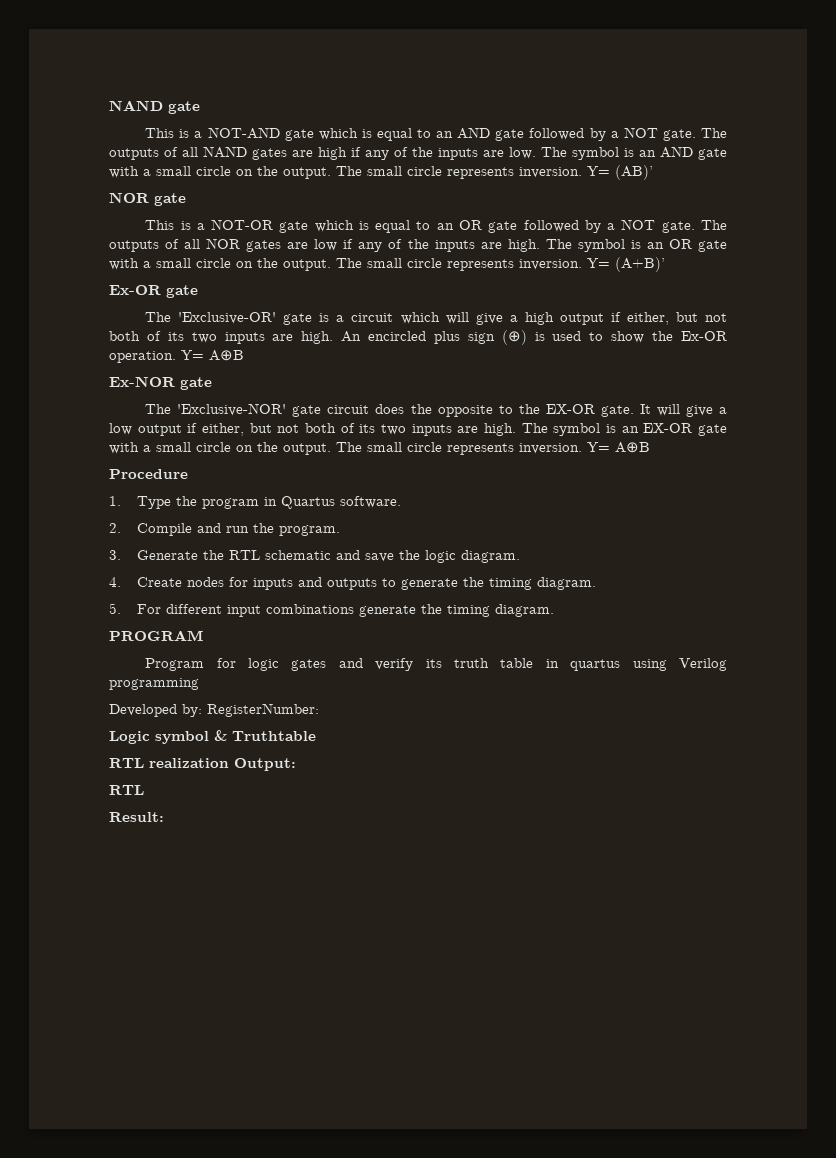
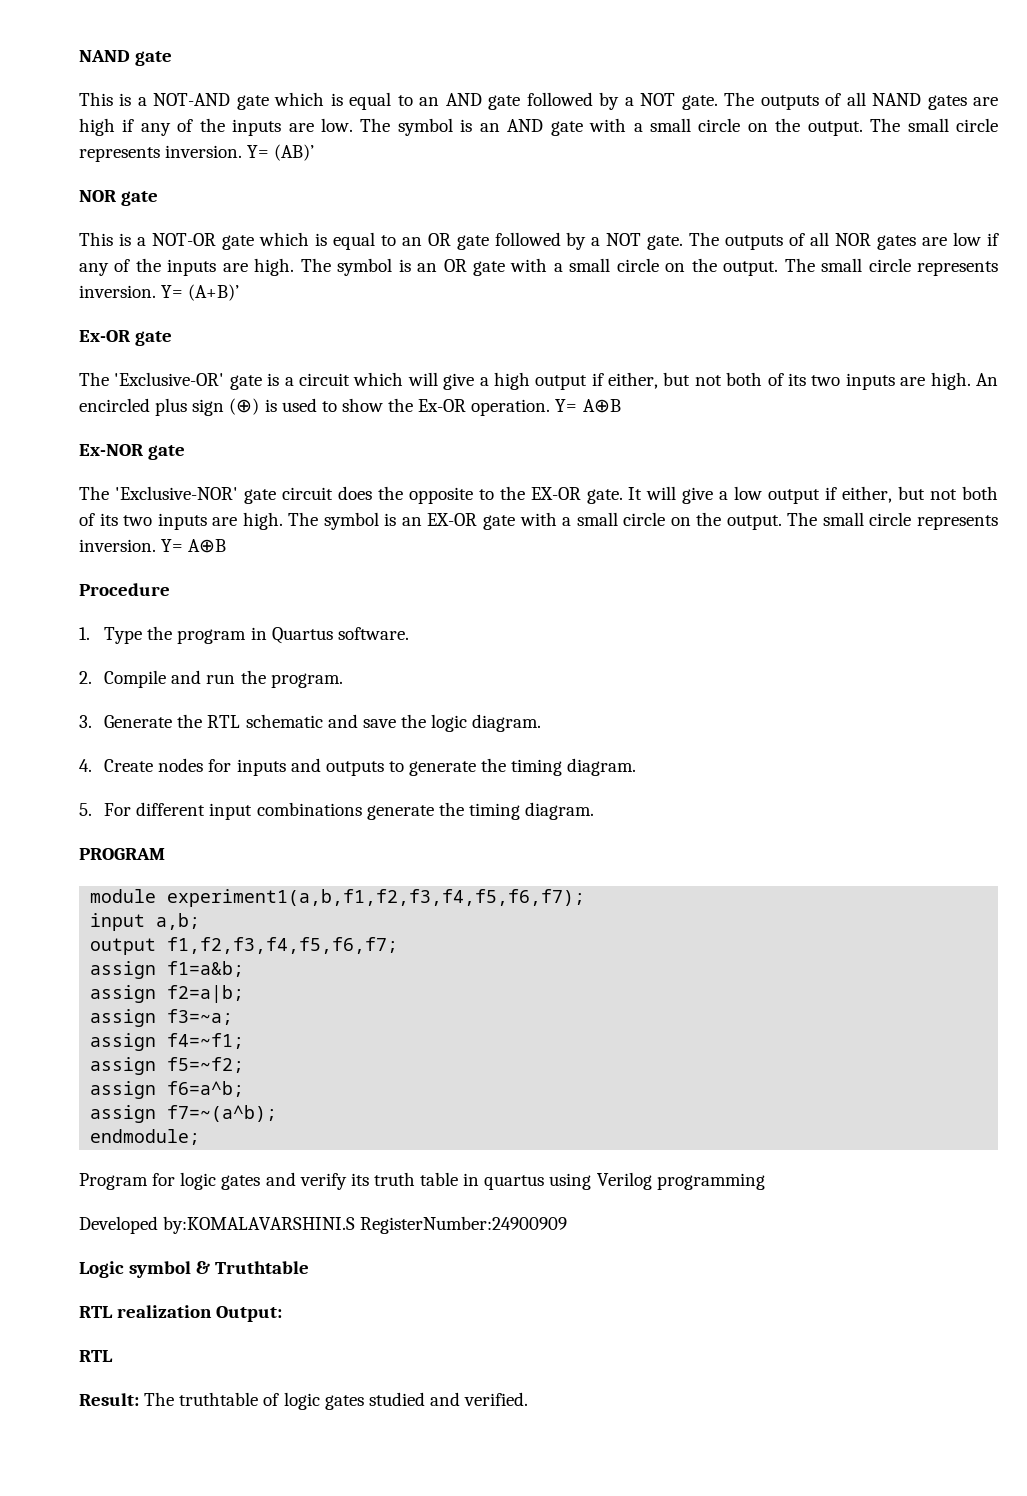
+ module experiment1(a,b,f1,f2,f3,f4,f5,f6,f7);
+ input a,b;
+ output f1,f2,f3,f4,f5,f6,f7;
+ assign f1=a&b;
+ assign f2=a|b;
+ assign f3=~a;
+ assign f4=~f1;
+ assign f5=~f2;
+ assign f6=a^b;
+ assign f7=~(a^b);
+ endmodule;
- Developed by: RegisterNumber:
+ Developed by:KOMALAVARSHINI.S RegisterNumber:24900909
- Result:
+ Result: The truthtable of logic gates studied and verified.

